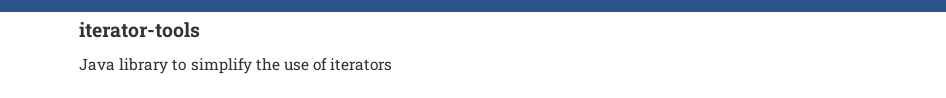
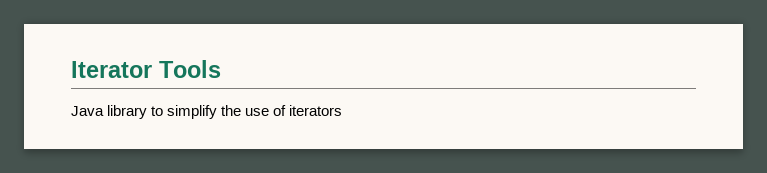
- iterator-tools
+ Iterator Tools

